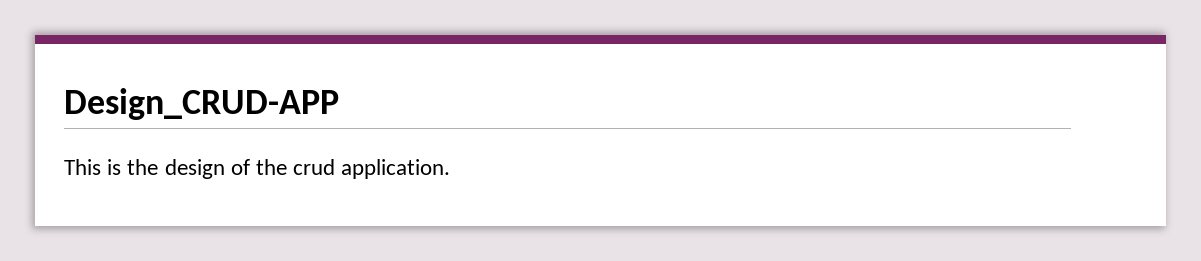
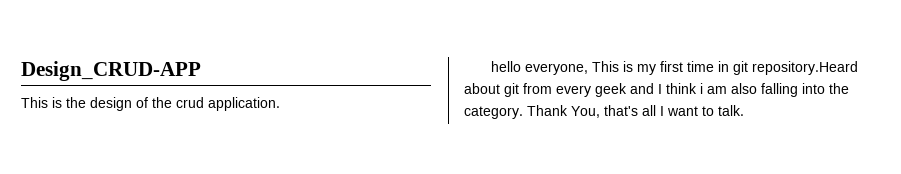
+ hello everyone, This is my first time in git repository.Heard about git from every geek and I think i am also falling into the category. Thank You, that's all I want to talk.

